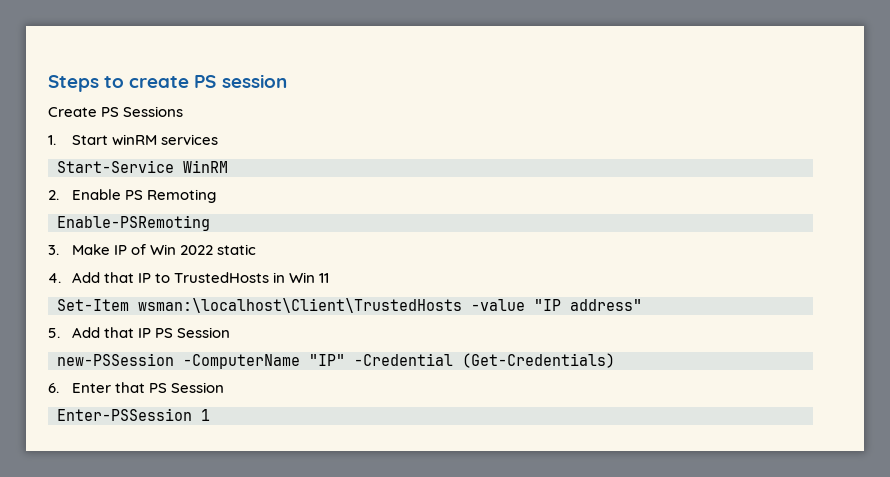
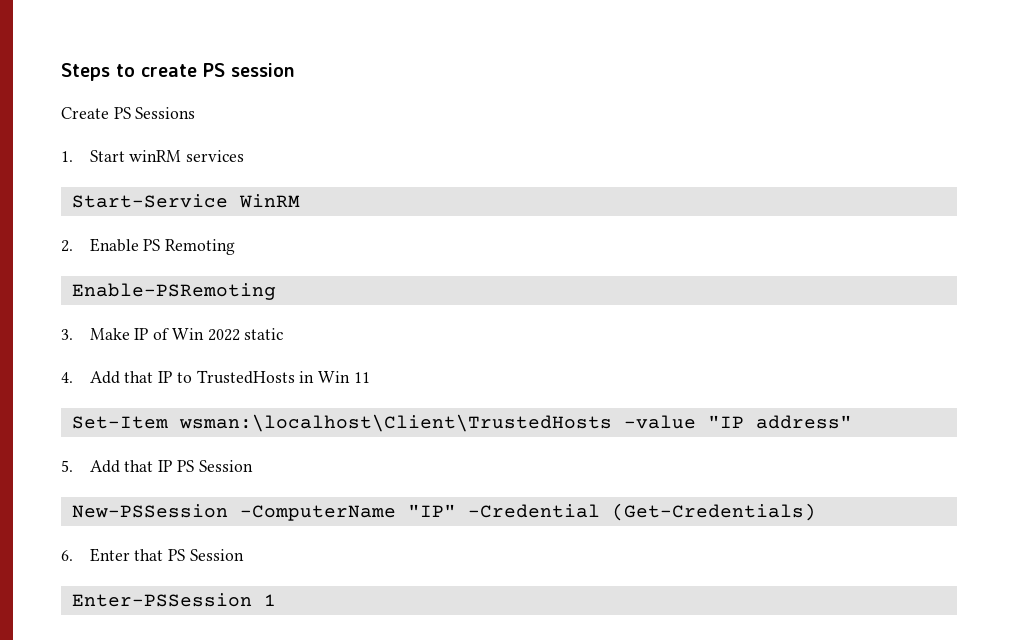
- new-PSSession -ComputerName "IP" -Credential (Get-Credentials)
+ New-PSSession -ComputerName "IP" -Credential (Get-Credentials)

